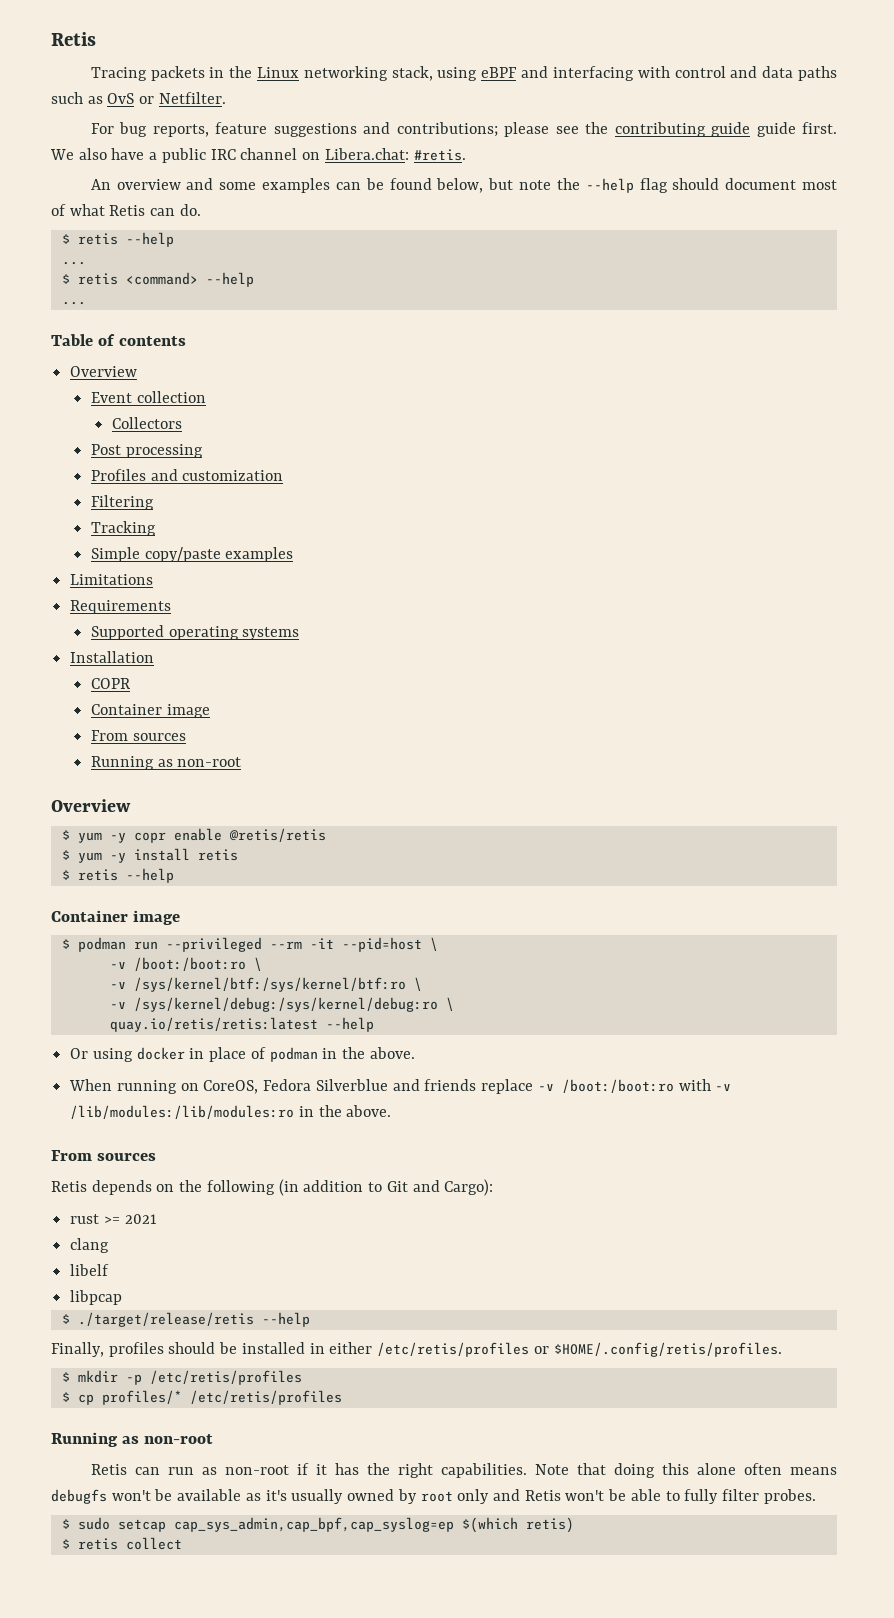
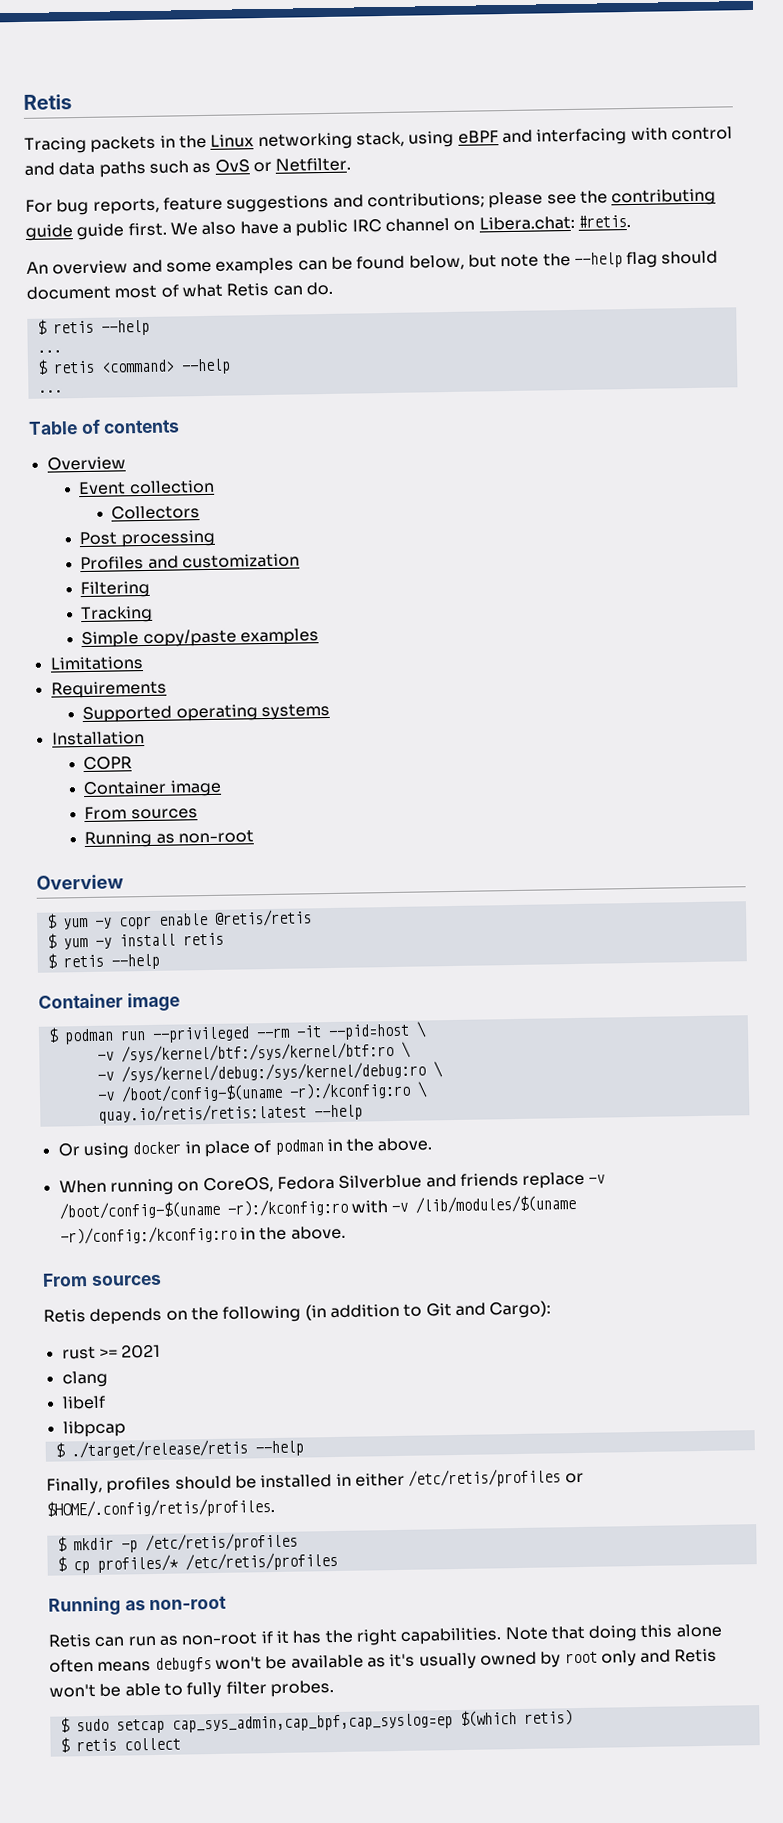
- -v /boot:/boot:ro \
+ -v /boot/config-$(uname -r):/kconfig:ro \
- When running on CoreOS, Fedora Silverblue and friends replace -v /boot:/boot:ro with -v /lib/modules:/lib/modules:ro in the above.
+ When running on CoreOS, Fedora Silverblue and friends replace -v /boot/config-$(uname -r):/kconfig:ro with -v /lib/modules/$(uname -r)/config:/kconfig:ro in the above.

